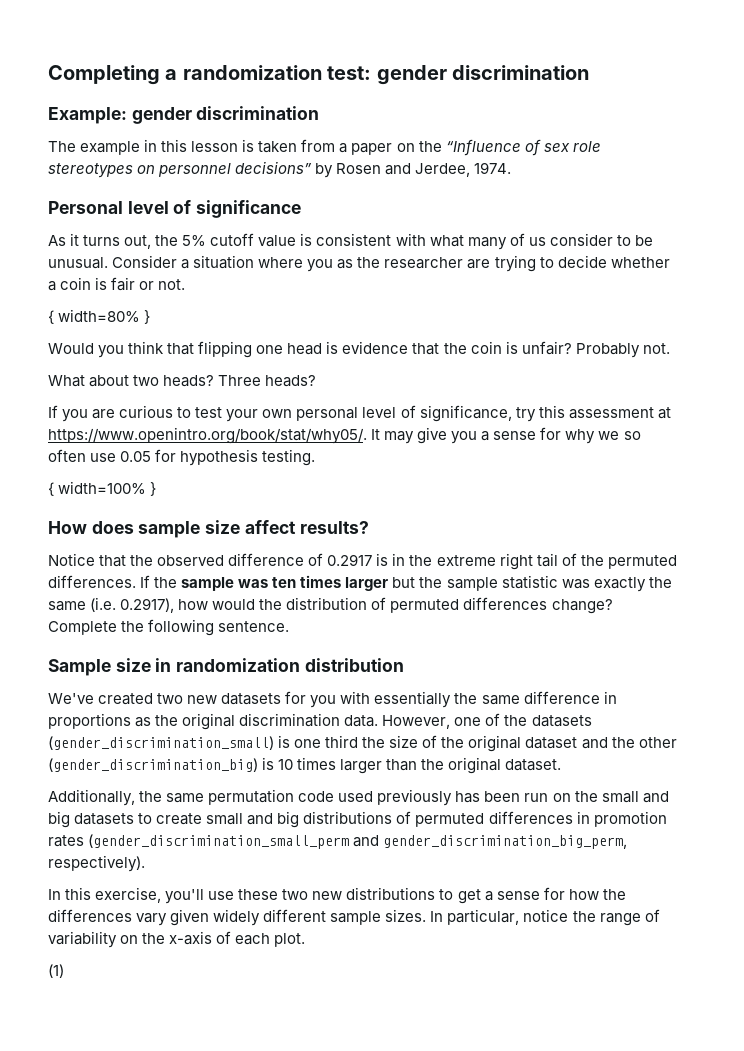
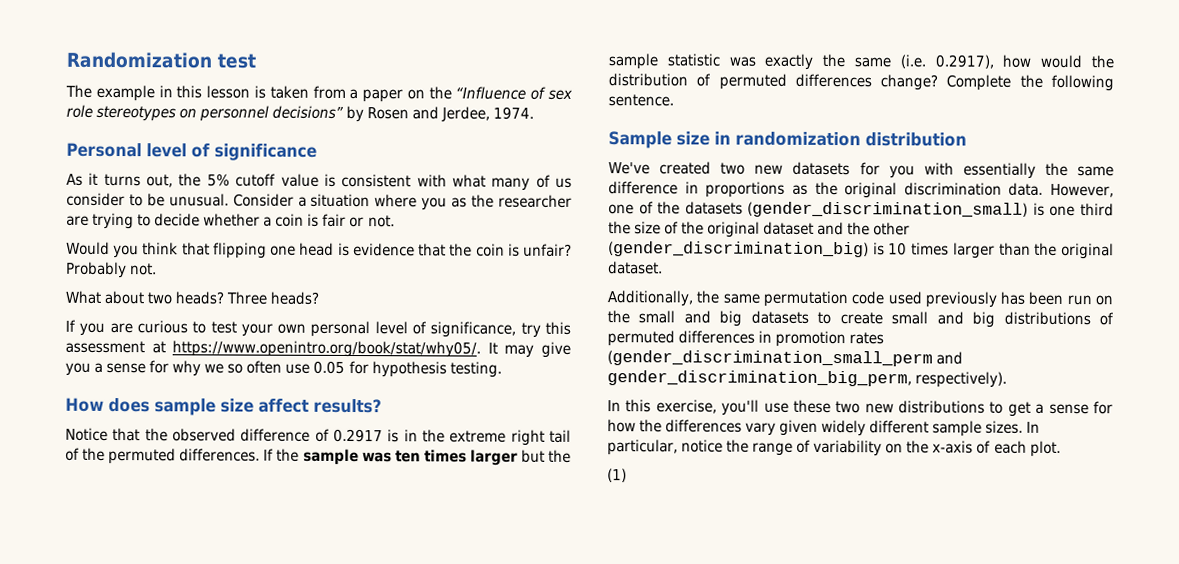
- Completing a randomization test: gender discrimination
- Example: gender discrimination
+ Randomization test
- { width=80% }
- { width=100% }

